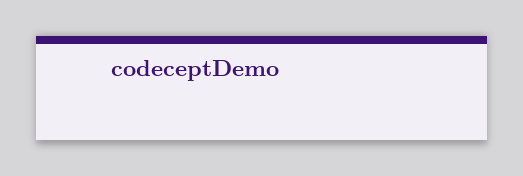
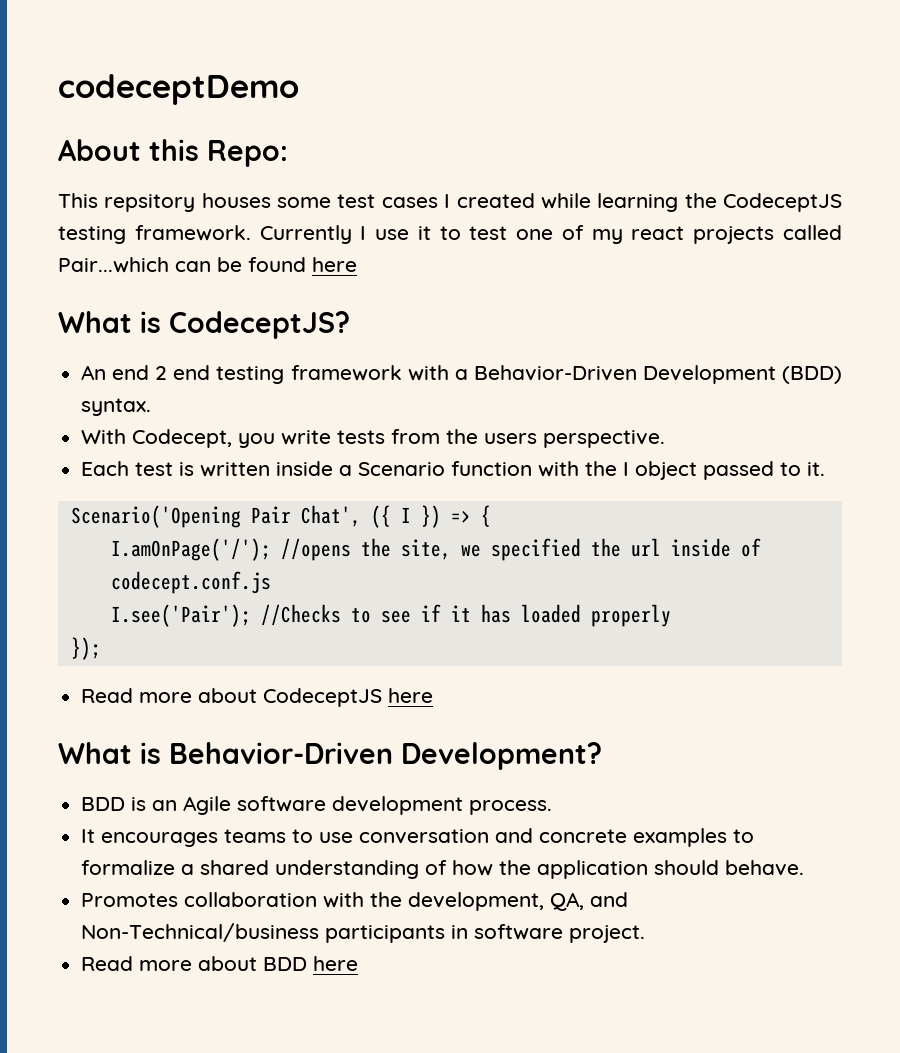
+ About this Repo:
+ This repsitory houses some test cases I created while learning the CodeceptJS testing framework. Currently I use it to test one of my react projects called Pair...which can be found here
+ What is CodeceptJS?
+ An end 2 end testing framework with a Behavior-Driven Development (BDD) syntax.
+ With Codecept, you write tests from the users perspective.
+ Each test is written inside a Scenario function with the I object passed to it.
+ Scenario('Opening Pair Chat', ({ I }) => {
+ I.amOnPage('/'); //opens the site, we specified the url inside of codecept.conf.js
+ I.see('Pair'); //Checks to see if it has loaded properly
+ });
+ Read more about CodeceptJS here
+ What is Behavior-Driven Development?
+ BDD is an Agile software development process.
+ It encourages teams to use conversation and concrete examples to formalize a shared understanding of how the application should behave.
+ Promotes collaboration with the development, QA, and Non-Technical/business participants in software project.
+ Read more about BDD here

